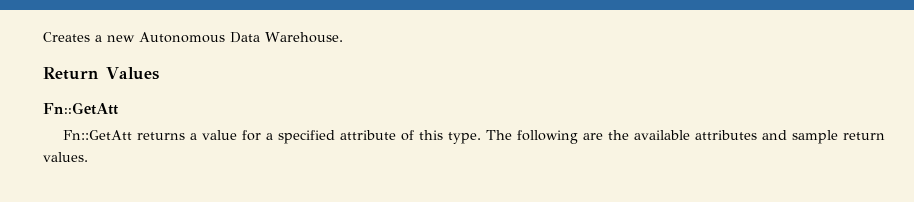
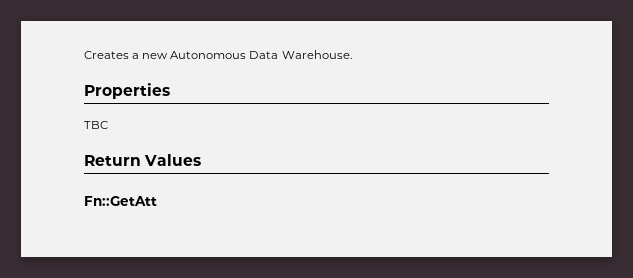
+ Properties
+ TBC
- Fn::GetAtt returns a value for a specified attribute of this type. The following are the available attributes and sample return values.

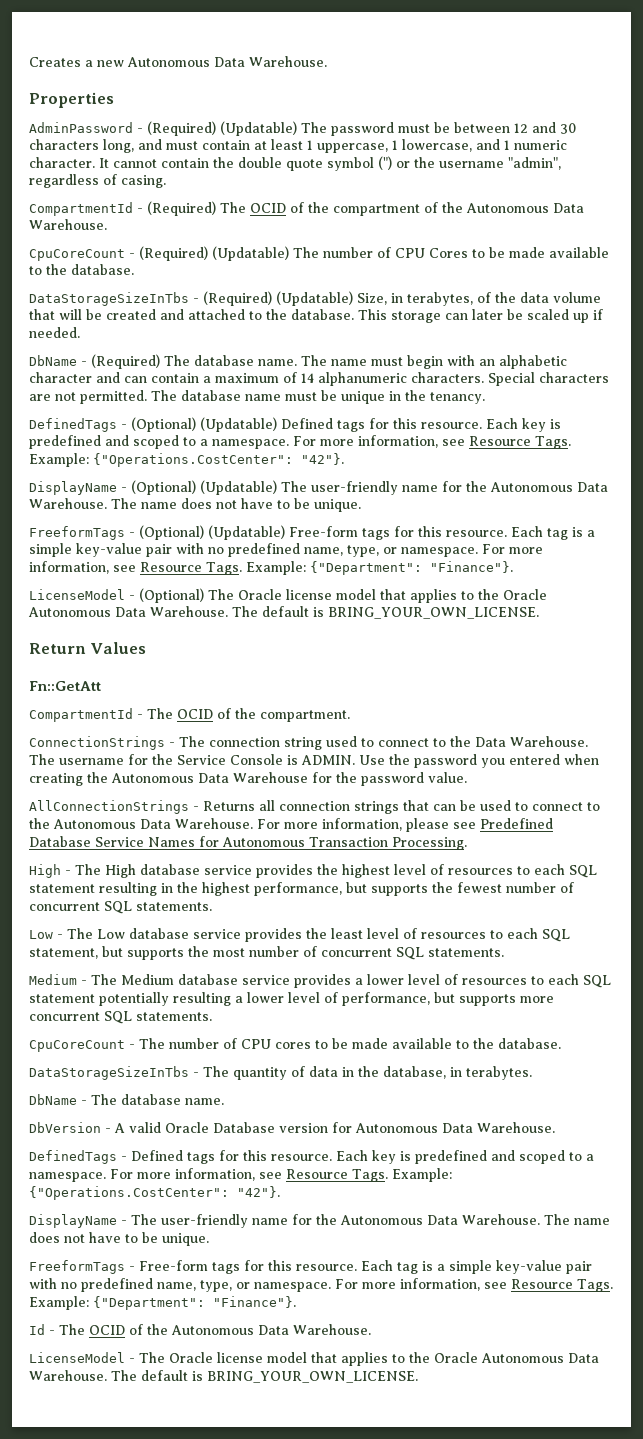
- TBC
+ AdminPassword - (Required) (Updatable) The password must be between 12 and 30 characters long, and must contain at least 1 uppercase, 1 lowercase, and 1 numeric character. It cannot contain the double quote symbol (") or the username "admin", regardless of casing.
+ CompartmentId - (Required) The OCID of the compartment of the Autonomous Data Warehouse.
+ CpuCoreCount - (Required) (Updatable) The number of CPU Cores to be made available to the database.
+ DataStorageSizeInTbs - (Required) (Updatable) Size, in terabytes, of the data volume that will be created and attached to the database. This storage can later be scaled up if needed.
+ DbName - (Required) The database name. The name must begin with an alphabetic character and can contain a maximum of 14 alphanumeric characters. Special characters are not permitted. The database name must be unique in the tenancy.
+ DefinedTags - (Optional) (Updatable) Defined tags for this resource. Each key is predefined and scoped to a namespace. For more information, see Resource Tags. Example: {"Operations.CostCenter": "42"}.
+ DisplayName - (Optional) (Updatable) The user-friendly name for the Autonomous Data Warehouse. The name does not have to be unique.
+ FreeformTags - (Optional) (Updatable) Free-form tags for this resource. Each tag is a simple key-value pair with no predefined name, type, or namespace. For more information, see Resource Tags. Example: {"Department": "Finance"}.
+ LicenseModel - (Optional) The Oracle license model that applies to the Oracle Autonomous Data Warehouse. The default is BRING_YOUR_OWN_LICENSE.
  Return Values
  Fn::GetAtt
+ CompartmentId - The OCID of the compartment.
+ ConnectionStrings - The connection string used to connect to the Data Warehouse. The username for the Service Console is ADMIN. Use the password you entered when creating the Autonomous Data Warehouse for the password value.
+ AllConnectionStrings - Returns all connection strings that can be used to connect to the Autonomous Data Warehouse. For more information, please see Predefined Database Service Names for Autonomous Transaction Processing.
+ High - The High database service provides the highest level of resources to each SQL statement resulting in the highest performance, but supports the fewest number of concurrent SQL statements.
+ Low - The Low database service provides the least level of resources to each SQL statement, but supports the most number of concurrent SQL statements.
+ Medium - The Medium database service provides a lower level of resources to each SQL statement potentially resulting a lower level of performance, but supports more concurrent SQL statements.
+ CpuCoreCount - The number of CPU cores to be made available to the database.
+ DataStorageSizeInTbs - The quantity of data in the database, in terabytes.
+ DbName - The database name.
+ DbVersion - A valid Oracle Database version for Autonomous Data Warehouse.
+ DefinedTags - Defined tags for this resource. Each key is predefined and scoped to a namespace. For more information, see Resource Tags. Example: {"Operations.CostCenter": "42"}.
+ DisplayName - The user-friendly name for the Autonomous Data Warehouse. The name does not have to be unique.
+ FreeformTags - Free-form tags for this resource. Each tag is a simple key-value pair with no predefined name, type, or namespace. For more information, see Resource Tags. Example: {"Department": "Finance"}.
+ Id - The OCID of the Autonomous Data Warehouse.
+ LicenseModel - The Oracle license model that applies to the Oracle Autonomous Data Warehouse. The default is BRING_YOUR_OWN_LICENSE.

